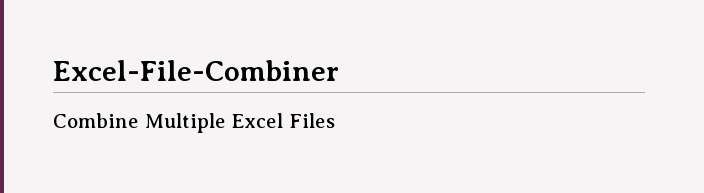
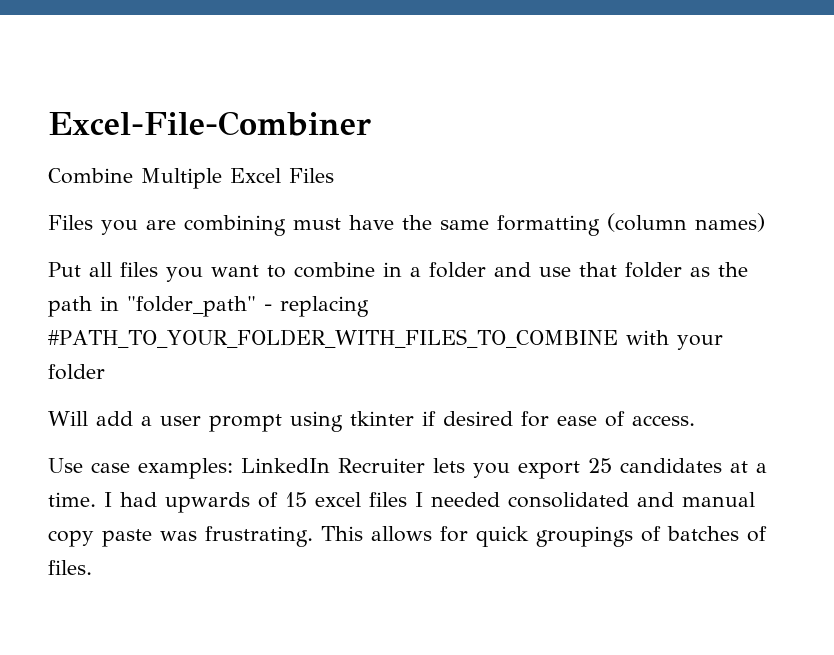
+ Files you are combining must have the same formatting (column names)
+ Put all files you want to combine in a folder and use that folder as the path in "folder_path" - replacing #PATH_TO_YOUR_FOLDER_WITH_FILES_TO_COMBINE with your folder
+ Will add a user prompt using tkinter if desired for ease of access.
+ Use case examples: LinkedIn Recruiter lets you export 25 candidates at a time. I had upwards of 15 excel files I needed consolidated and manual copy paste was frustrating. This allows for quick groupings of batches of files.

